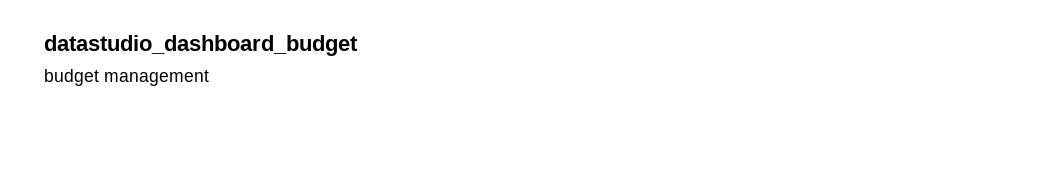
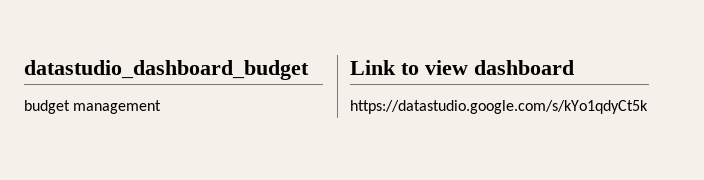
+ Link to view dashboard
+ https://datastudio.google.com/s/kYo1qdyCt5k

